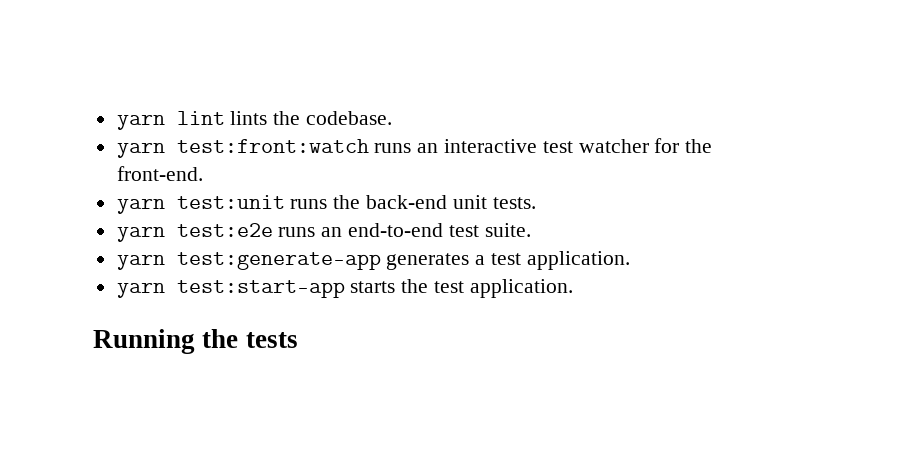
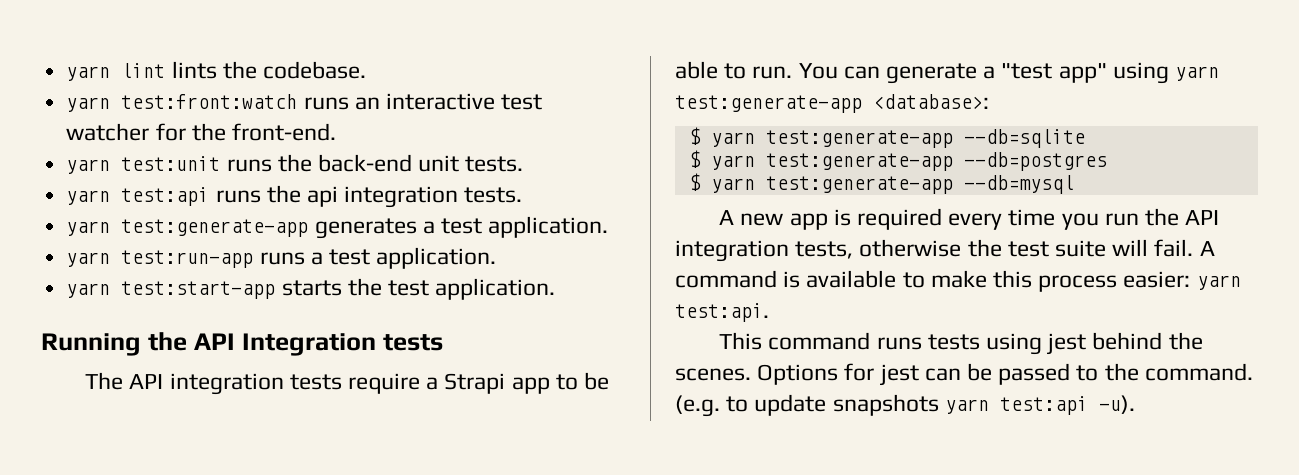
- yarn test:e2e runs an end-to-end test suite.
+ yarn test:api runs the api integration tests.
+ yarn test:run-app runs a test application.
- Running the tests
+ Running the API Integration tests
+ The API integration tests require a Strapi app to be able to run. You can generate a "test app" using yarn test:generate-app <database>:
+ $ yarn test:generate-app --db=sqlite
+ $ yarn test:generate-app --db=postgres
+ $ yarn test:generate-app --db=mysql
+ A new app is required every time you run the API integration tests, otherwise the test suite will fail. A command is available to make this process easier: yarn test:api.
+ This command runs tests using jest behind the scenes. Options for jest can be passed to the command. (e.g. to update snapshots yarn test:api -u).

